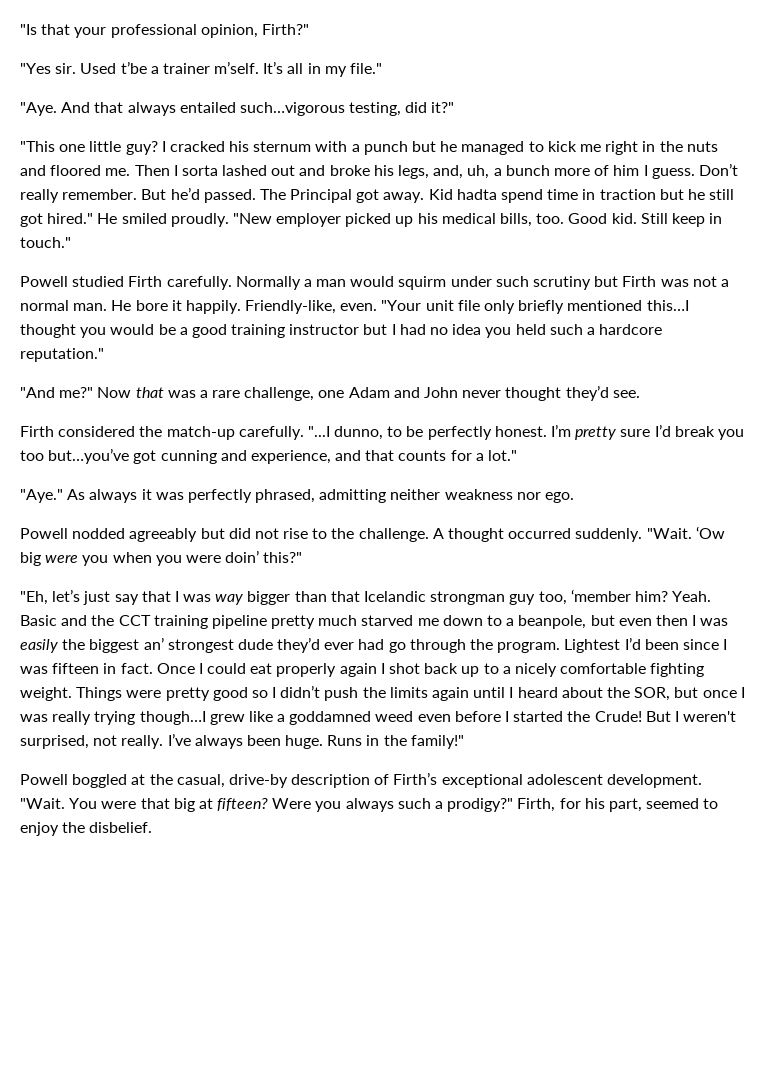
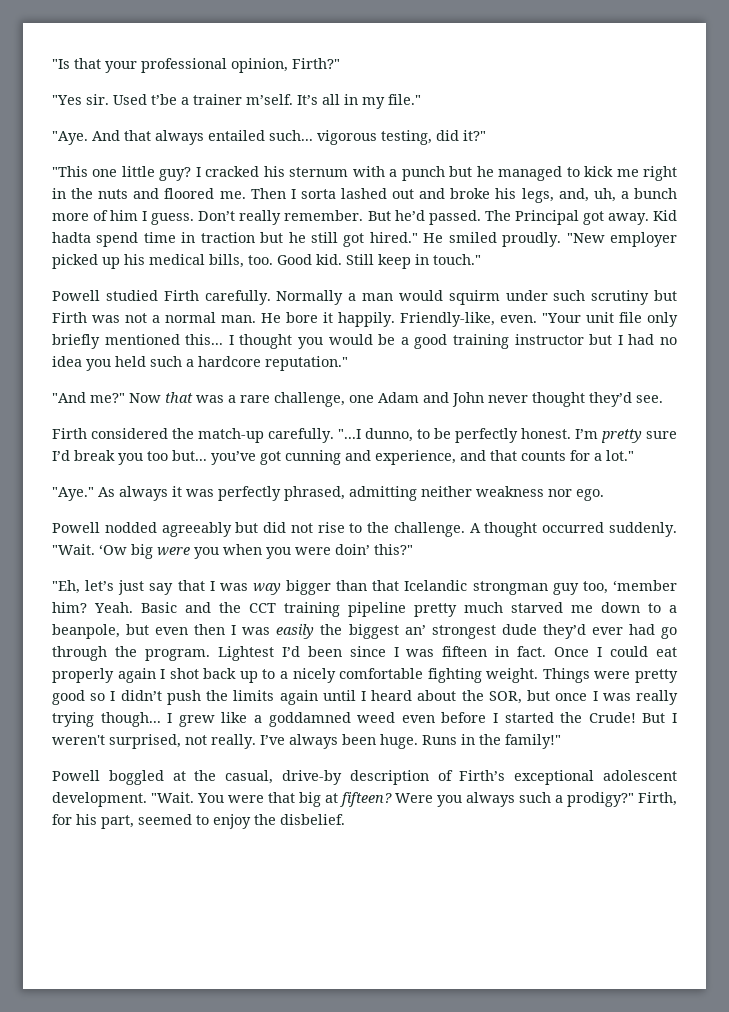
- "Aye. And that always entailed such…vigorous testing, did it?"
+ "Aye. And that always entailed such... vigorous testing, did it?"
- "Your unit file only briefly mentioned this…I thought you would be a good training instructor but I had no idea you held such a hardcore reputation."
+ "Your unit file only briefly mentioned this... I thought you would be a good training instructor but I had no idea you held such a hardcore reputation."
- I’m pretty sure I’d break you too but…you’ve got cunning and experience, and that counts for a lot."
+ I’m pretty sure I’d break you too but... you’ve got cunning and experience, and that counts for a lot."
- Things were pretty good so I didn’t push the limits again until I heard about the SOR, but once I was really trying though…I grew like a goddamned weed even before I started the Crude!
+ Things were pretty good so I didn’t push the limits again until I heard about the SOR, but once I was really trying though... I grew like a goddamned weed even before I started the Crude!

